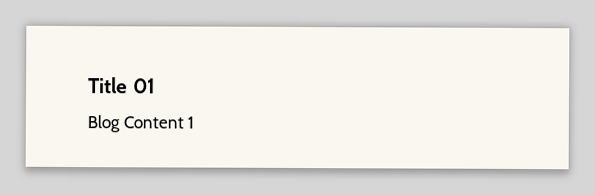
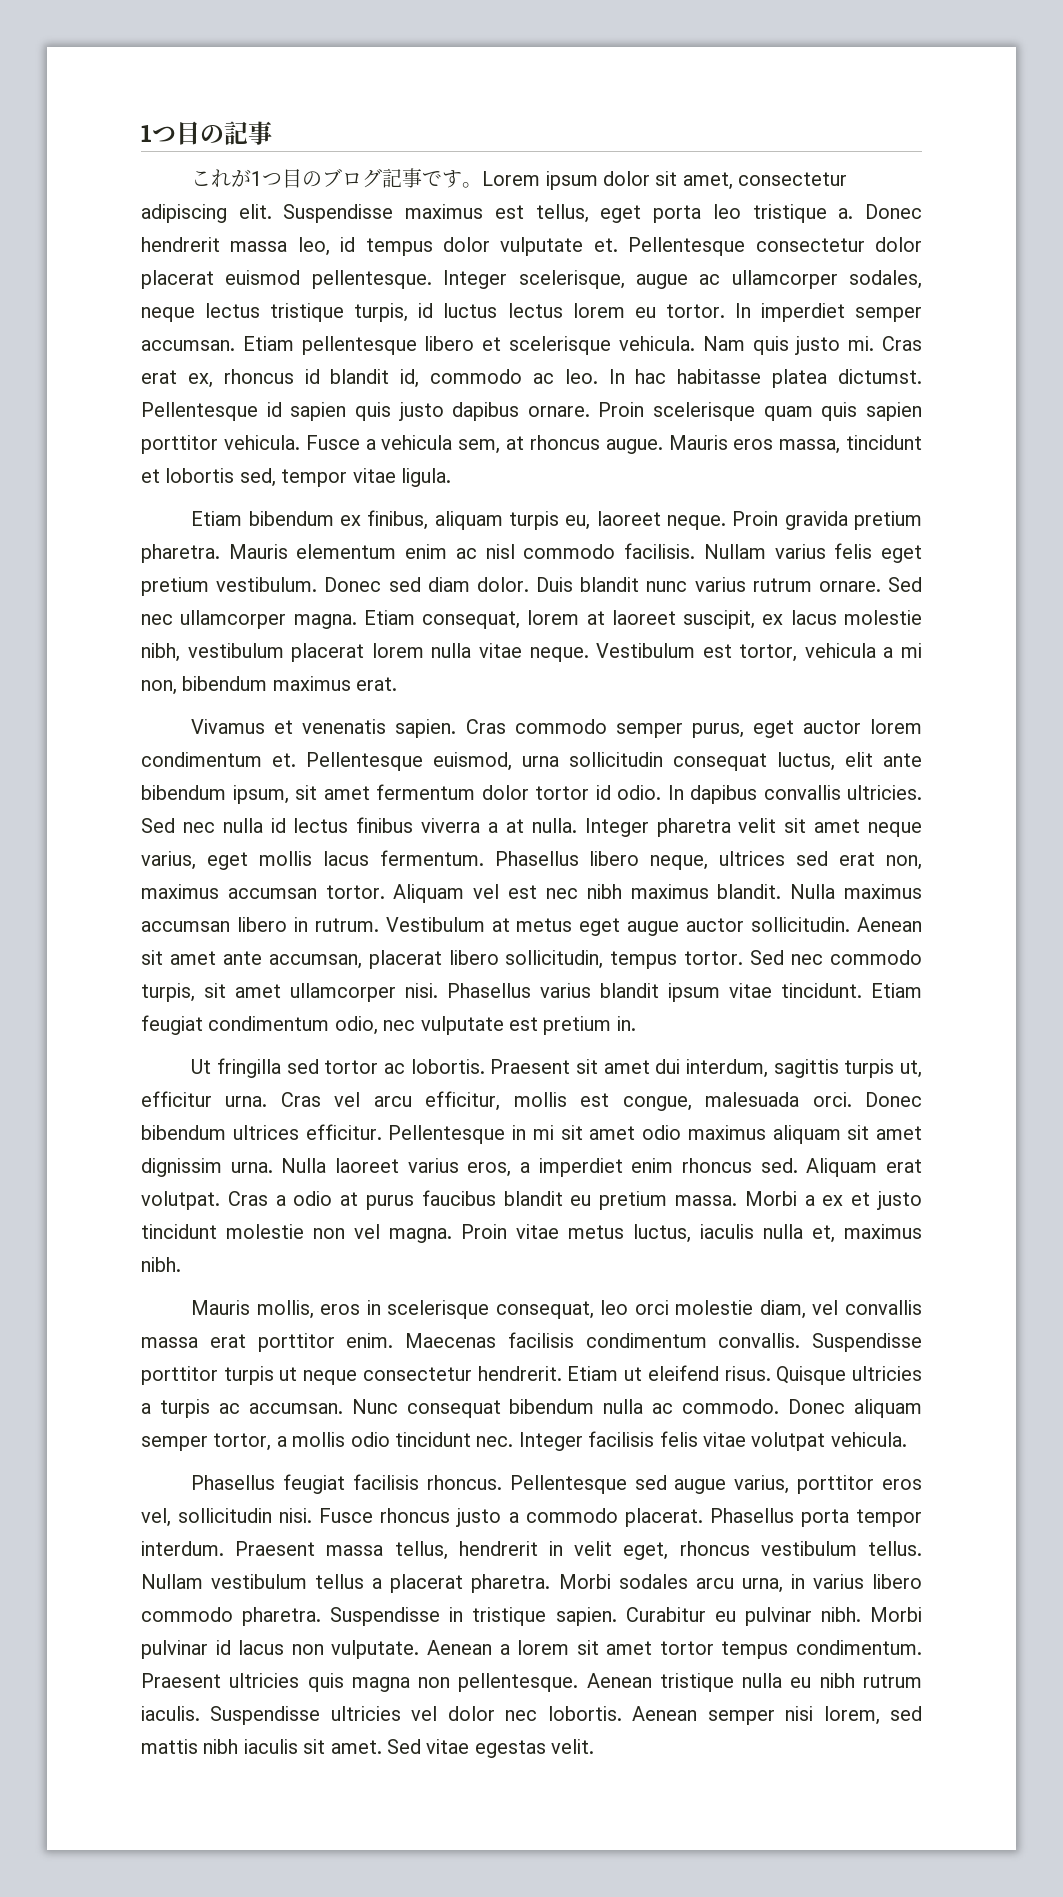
- Title 01
- Blog Content 1
+ 1つ目の記事
+ これが1つ目のブログ記事です。Lorem ipsum dolor sit amet, consectetur adipiscing elit. Suspendisse maximus est tellus, eget porta leo tristique a. Donec hendrerit massa leo, id tempus dolor vulputate et. Pellentesque consectetur dolor placerat euismod pellentesque. Integer scelerisque, augue ac ullamcorper sodales, neque lectus tristique turpis, id luctus lectus lorem eu tortor. In imperdiet semper accumsan. Etiam pellentesque libero et scelerisque vehicula. Nam quis justo mi. Cras erat ex, rhoncus id blandit id, commodo ac leo. In hac habitasse platea dictumst. Pellentesque id sapien quis justo dapibus ornare. Proin scelerisque quam quis sapien porttitor vehicula. Fusce a vehicula sem, at rhoncus augue. Mauris eros massa, tincidunt et lobortis sed, tempor vitae ligula.
+ Etiam bibendum ex finibus, aliquam turpis eu, laoreet neque. Proin gravida pretium pharetra. Mauris elementum enim ac nisl commodo facilisis. Nullam varius felis eget pretium vestibulum. Donec sed diam dolor. Duis blandit nunc varius rutrum ornare. Sed nec ullamcorper magna. Etiam consequat, lorem at laoreet suscipit, ex lacus molestie nibh, vestibulum placerat lorem nulla vitae neque. Vestibulum est tortor, vehicula a mi non, bibendum maximus erat.
+ Vivamus et venenatis sapien. Cras commodo semper purus, eget auctor lorem condimentum et. Pellentesque euismod, urna sollicitudin consequat luctus, elit ante bibendum ipsum, sit amet fermentum dolor tortor id odio. In dapibus convallis ultricies. Sed nec nulla id lectus finibus viverra a at nulla. Integer pharetra velit sit amet neque varius, eget mollis lacus fermentum. Phasellus libero neque, ultrices sed erat non, maximus accumsan tortor. Aliquam vel est nec nibh maximus blandit. Nulla maximus accumsan libero in rutrum. Vestibulum at metus eget augue auctor sollicitudin. Aenean sit amet ante accumsan, placerat libero sollicitudin, tempus tortor. Sed nec commodo turpis, sit amet ullamcorper nisi. Phasellus varius blandit ipsum vitae tincidunt. Etiam feugiat condimentum odio, nec vulputate est pretium in.
+ Ut fringilla sed tortor ac lobortis. Praesent sit amet dui interdum, sagittis turpis ut, efficitur urna. Cras vel arcu efficitur, mollis est congue, malesuada orci. Donec bibendum ultrices efficitur. Pellentesque in mi sit amet odio maximus aliquam sit amet dignissim urna. Nulla laoreet varius eros, a imperdiet enim rhoncus sed. Aliquam erat volutpat. Cras a odio at purus faucibus blandit eu pretium massa. Morbi a ex et justo tincidunt molestie non vel magna. Proin vitae metus luctus, iaculis nulla et, maximus nibh.
+ Mauris mollis, eros in scelerisque consequat, leo orci molestie diam, vel convallis massa erat porttitor enim. Maecenas facilisis condimentum convallis. Suspendisse porttitor turpis ut neque consectetur hendrerit. Etiam ut eleifend risus. Quisque ultricies a turpis ac accumsan. Nunc consequat bibendum nulla ac commodo. Donec aliquam semper tortor, a mollis odio tincidunt nec. Integer facilisis felis vitae volutpat vehicula.
+ Phasellus feugiat facilisis rhoncus. Pellentesque sed augue varius, porttitor eros vel, sollicitudin nisi. Fusce rhoncus justo a commodo placerat. Phasellus porta tempor interdum. Praesent massa tellus, hendrerit in velit eget, rhoncus vestibulum tellus. Nullam vestibulum tellus a placerat pharetra. Morbi sodales arcu urna, in varius libero commodo pharetra. Suspendisse in tristique sapien. Curabitur eu pulvinar nibh. Morbi pulvinar id lacus non vulputate. Aenean a lorem sit amet tortor tempus condimentum. Praesent ultricies quis magna non pellentesque. Aenean tristique nulla eu nibh rutrum iaculis. Suspendisse ultricies vel dolor nec lobortis. Aenean semper nisi lorem, sed mattis nibh iaculis sit amet. Sed vitae egestas velit.

